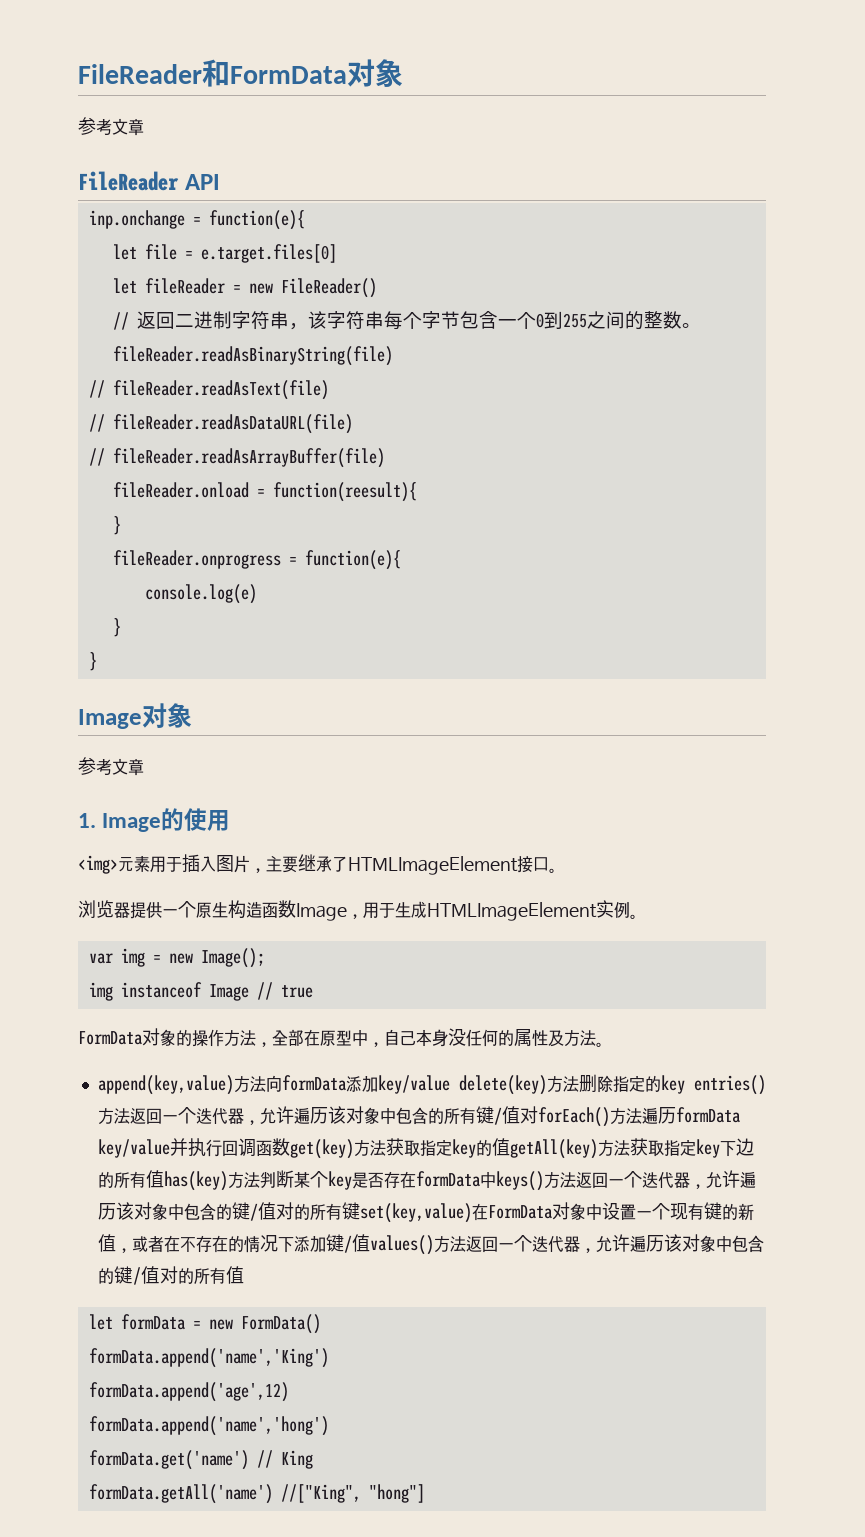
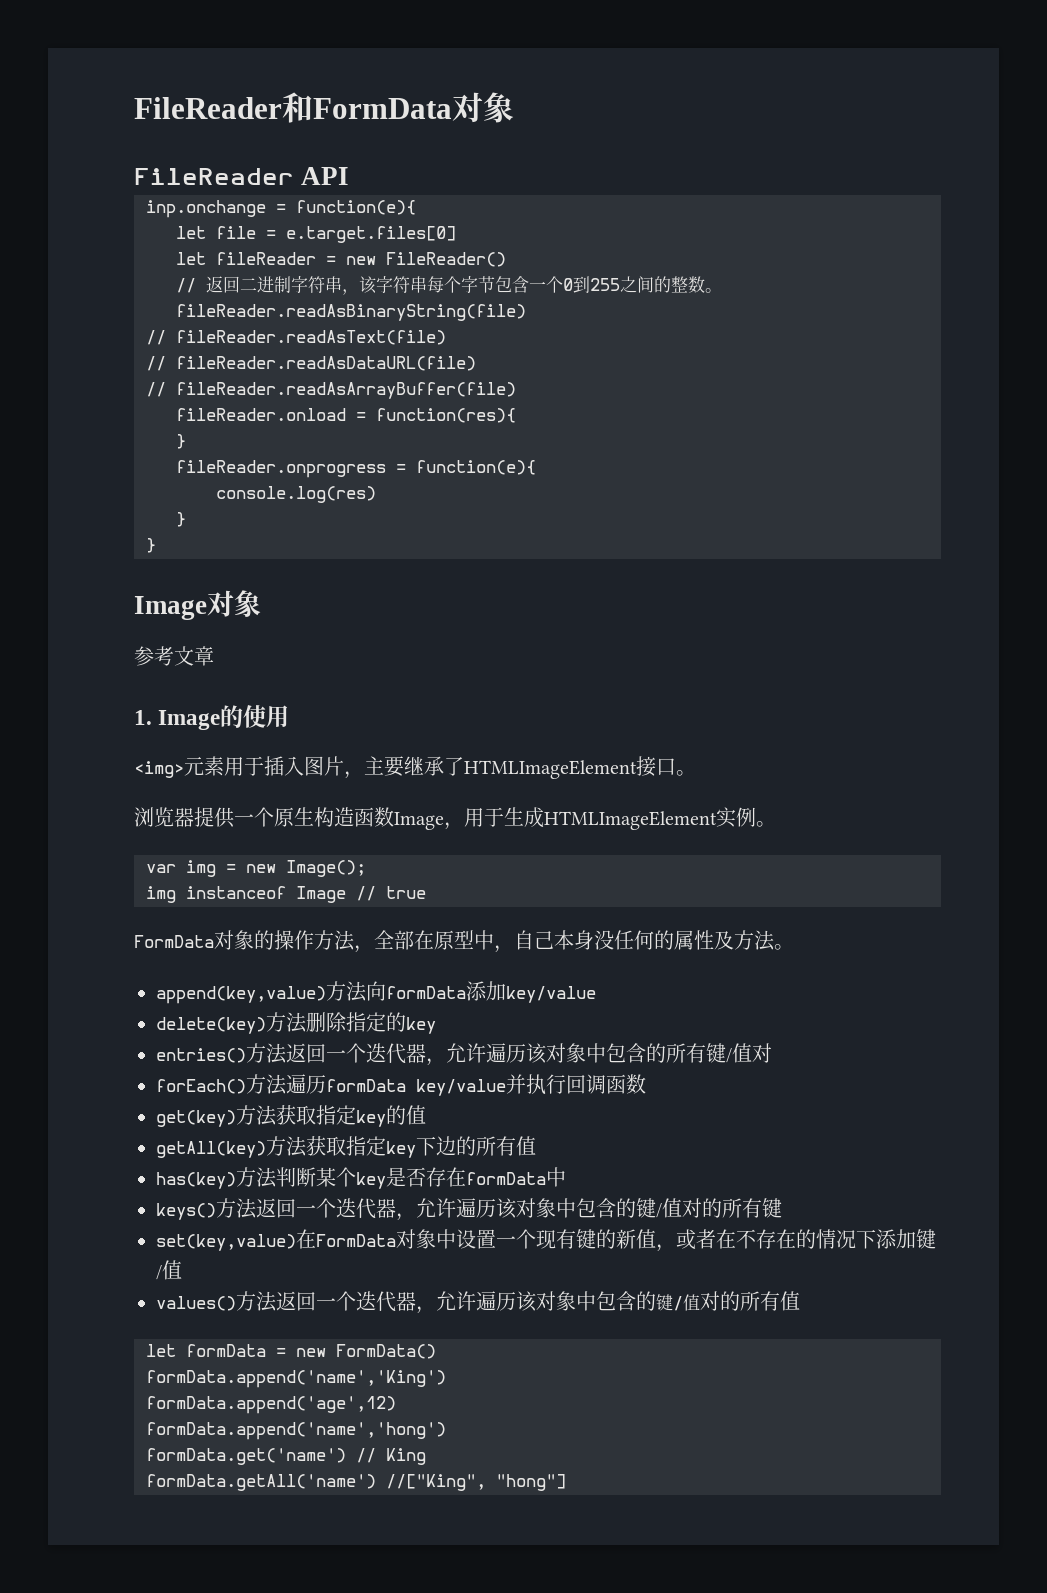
  FileReader和FormData对象
- 参考文章
- fileReader.onload = function(reesult){
+ fileReader.onload = function(res){
- console.log(e)
+ console.log(res)
- append(key,value)方法向formData添加key/value delete(key)方法删除指定的key entries()方法返回一个迭代器，允许遍历该对象中包含的所有键/值对forEach()方法遍历formData key/value并执行回调函数get(key)方法获取指定key的值getAll(key)方法获取指定key下边的所有值has(key)方法判断某个key是否存在formData中keys()方法返回一个迭代器，允许遍历该对象中包含的键/值对的所有键set(key,value)在FormData对象中设置一个现有键的新值，或者在不存在的情况下添加键/值values()方法返回一个迭代器，允许遍历该对象中包含的键/值对的所有值
+ append(key,value)方法向formData添加key/value
+ delete(key)方法删除指定的key
+ entries()方法返回一个迭代器，允许遍历该对象中包含的所有键/值对
+ forEach()方法遍历formData key/value并执行回调函数
+ get(key)方法获取指定key的值
+ getAll(key)方法获取指定key下边的所有值
+ has(key)方法判断某个key是否存在formData中
+ keys()方法返回一个迭代器，允许遍历该对象中包含的键/值对的所有键
+ set(key,value)在FormData对象中设置一个现有键的新值，或者在不存在的情况下添加键/值
+ values()方法返回一个迭代器，允许遍历该对象中包含的键/值对的所有值

